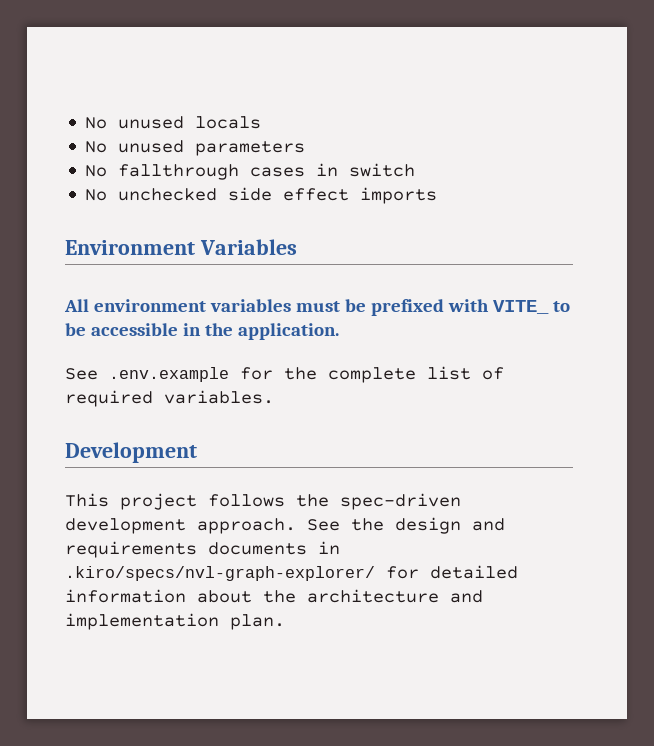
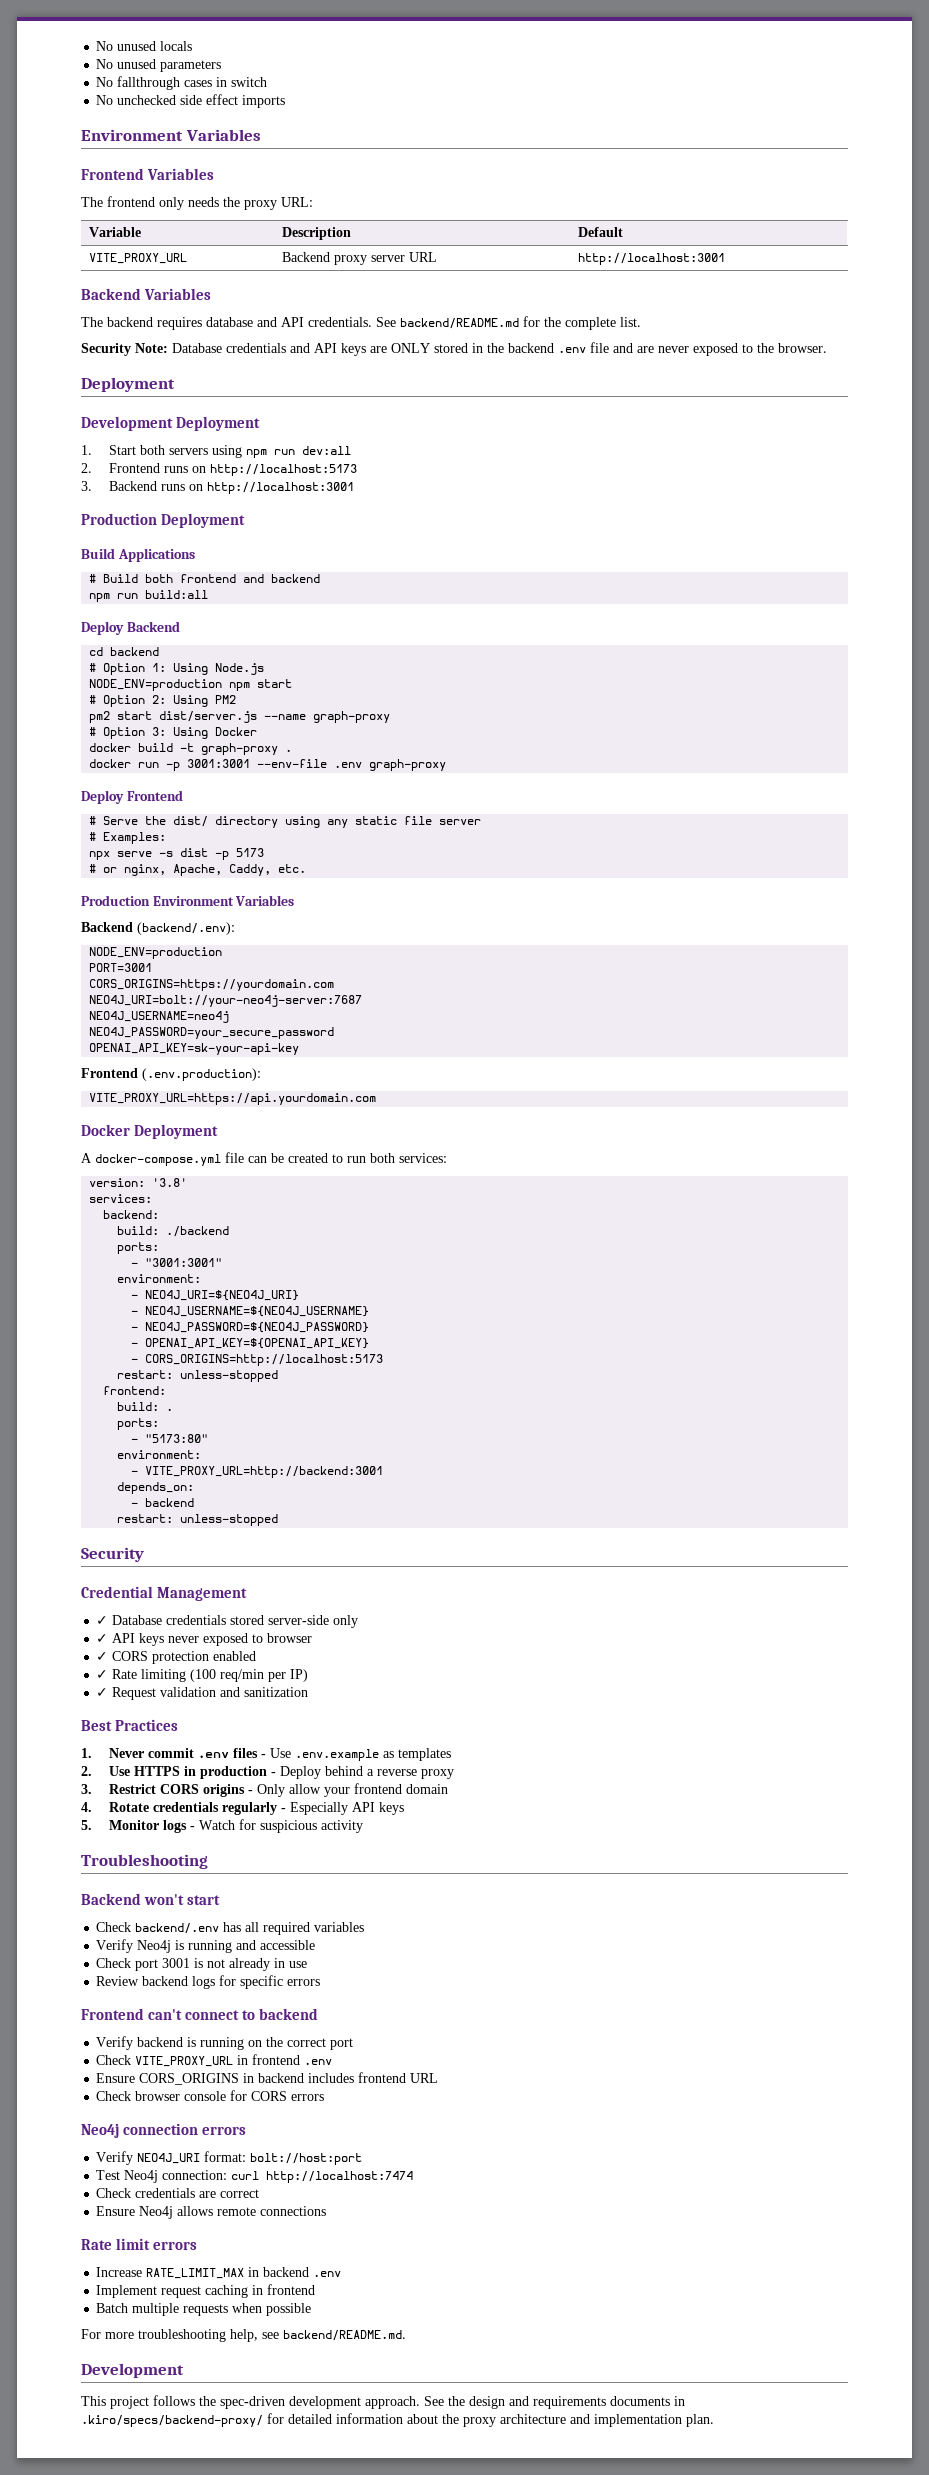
- All environment variables must be prefixed with VITE_ to be accessible in the application.
- See .env.example for the complete list of required variables.
+ Frontend Variables
+ The frontend only needs the proxy URL:
+ Variable | Description | Default
+ VITE_PROXY_URL | Backend proxy server URL | http://localhost:3001
+ Backend Variables
+ The backend requires database and API credentials. See backend/README.md for the complete list.
+ Security Note: Database credentials and API keys are ONLY stored in the backend .env file and are never exposed to the browser.
+ Deployment
+ Development Deployment
+ 1. Start both servers using npm run dev:all
+ 2. Frontend runs on http://localhost:5173
+ 3. Backend runs on http://localhost:3001
+ Production Deployment
+ Build Applications
+ # Build both frontend and backend
+ npm run build:all
+ Deploy Backend
+ cd backend
+ # Option 1: Using Node.js
+ NODE_ENV=production npm start
+ # Option 2: Using PM2
+ pm2 start dist/server.js --name graph-proxy
+ # Option 3: Using Docker
+ docker build -t graph-proxy .
+ docker run -p 3001:3001 --env-file .env graph-proxy
+ Deploy Frontend
+ # Serve the dist/ directory using any static file server
+ # Examples:
+ npx serve -s dist -p 5173
+ # or nginx, Apache, Caddy, etc.
+ Production Environment Variables
+ Backend (backend/.env):
+ NODE_ENV=production
+ PORT=3001
+ CORS_ORIGINS=https://yourdomain.com
+ NEO4J_URI=bolt://your-neo4j-server:7687
+ NEO4J_USERNAME=neo4j
+ NEO4J_PASSWORD=your_secure_password
+ OPENAI_API_KEY=sk-your-api-key
+ Frontend (.env.production):
+ VITE_PROXY_URL=https://api.yourdomain.com
+ Docker Deployment
+ A docker-compose.yml file can be created to run both services:
+ version: '3.8'
+ services:
+ backend:
+ build: ./backend
+ ports:
+ - "3001:3001"
+ environment:
+ - NEO4J_URI=${NEO4J_URI}
+ - NEO4J_USERNAME=${NEO4J_USERNAME}
+ - NEO4J_PASSWORD=${NEO4J_PASSWORD}
+ - OPENAI_API_KEY=${OPENAI_API_KEY}
+ - CORS_ORIGINS=http://localhost:5173
+ restart: unless-stopped
+ frontend:
+ build: .
+ ports:
+ - "5173:80"
+ environment:
+ - VITE_PROXY_URL=http://backend:3001
+ depends_on:
+ - backend
+ restart: unless-stopped
+ Security
+ Credential Management
+ ✓ Database credentials stored server-side only
+ ✓ API keys never exposed to browser
+ ✓ CORS protection enabled
+ ✓ Rate limiting (100 req/min per IP)
+ ✓ Request validation and sanitization
+ Best Practices
+ 1. Never commit .env files - Use .env.example as templates
+ 2. Use HTTPS in production - Deploy behind a reverse proxy
+ 3. Restrict CORS origins - Only allow your frontend domain
+ 4. Rotate credentials regularly - Especially API keys
+ 5. Monitor logs - Watch for suspicious activity
+ Troubleshooting
+ Backend won't start
+ Check backend/.env has all required variables
+ Verify Neo4j is running and accessible
+ Check port 3001 is not already in use
+ Review backend logs for specific errors
+ Frontend can't connect to backend
+ Verify backend is running on the correct port
+ Check VITE_PROXY_URL in frontend .env
+ Ensure CORS_ORIGINS in backend includes frontend URL
+ Check browser console for CORS errors
+ Neo4j connection errors
+ Verify NEO4J_URI format: bolt://host:port
+ Test Neo4j connection: curl http://localhost:7474
+ Check credentials are correct
+ Ensure Neo4j allows remote connections
+ Rate limit errors
+ Increase RATE_LIMIT_MAX in backend .env
+ Implement request caching in frontend
+ Batch multiple requests when possible
+ For more troubleshooting help, see backend/README.md.
- See the design and requirements documents in .kiro/specs/nvl-graph-explorer/ for detailed information about the architecture and implementation plan.
+ See the design and requirements documents in .kiro/specs/backend-proxy/ for detailed information about the proxy architecture and implementation plan.

